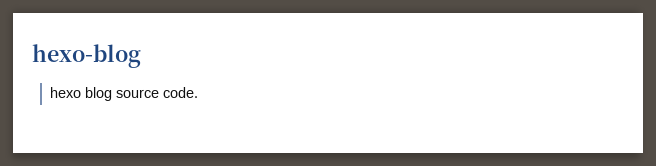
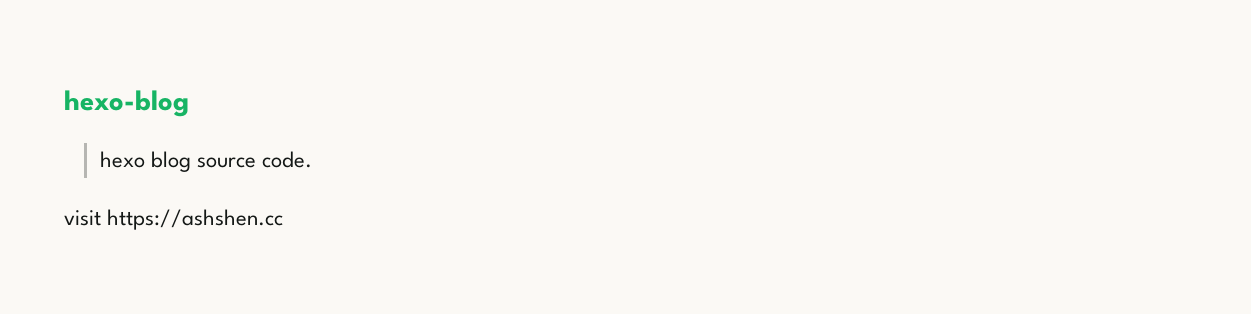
+ visit https://ashshen.cc

